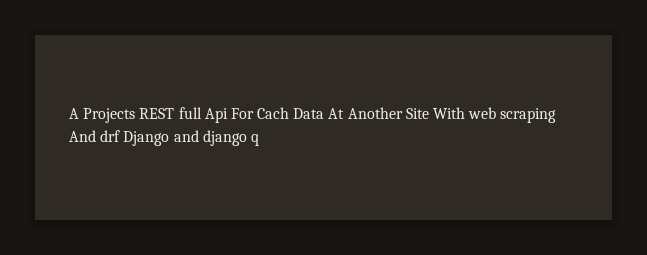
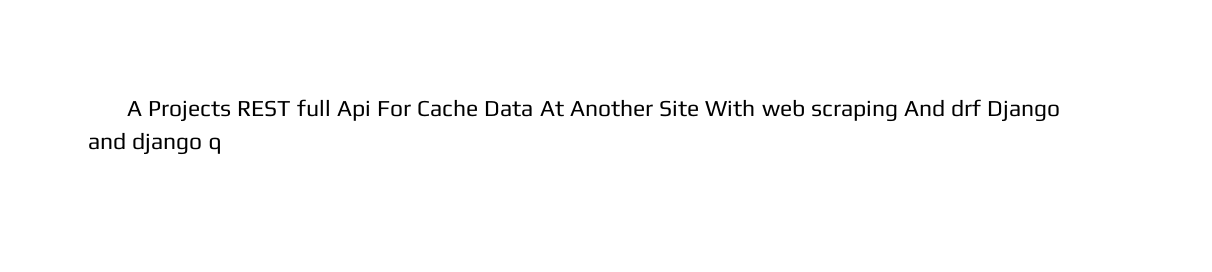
- A Projects REST full Api For Cach Data At Another Site With web scraping And drf Django and django q
+ A Projects REST full Api For Cache Data At Another Site With web scraping And drf Django and django q

